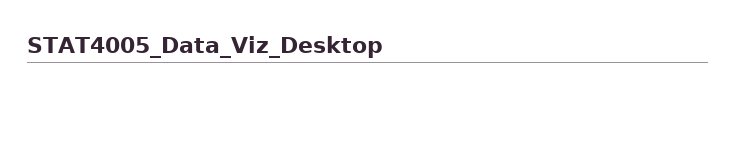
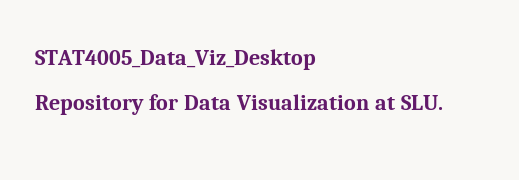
+ Repository for Data Visualization at SLU.

